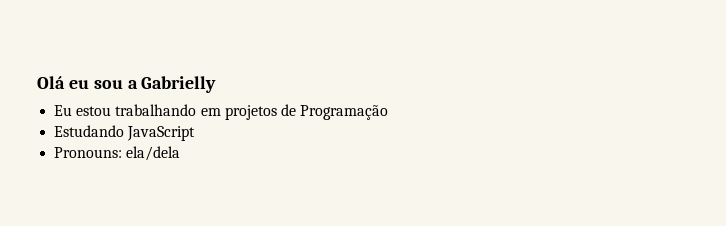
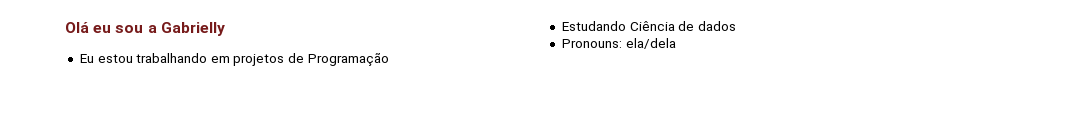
- Estudando JavaScript
+ Estudando Ciência de dados

